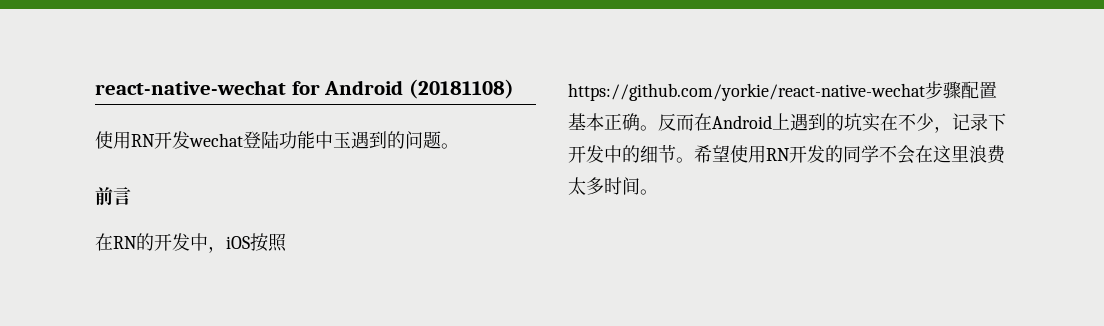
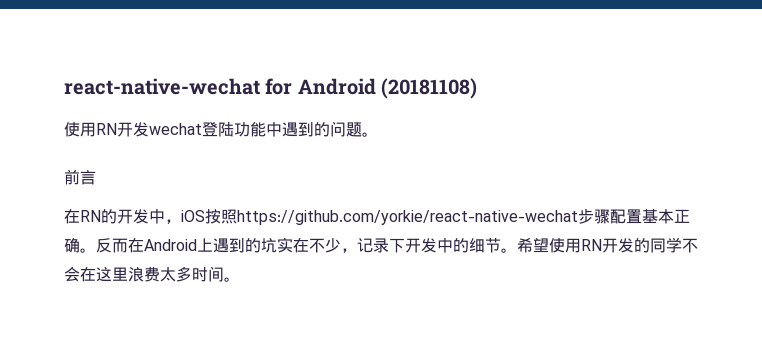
- 使用RN开发wechat登陆功能中玉遇到的问题。
+ 使用RN开发wechat登陆功能中遇到的问题。

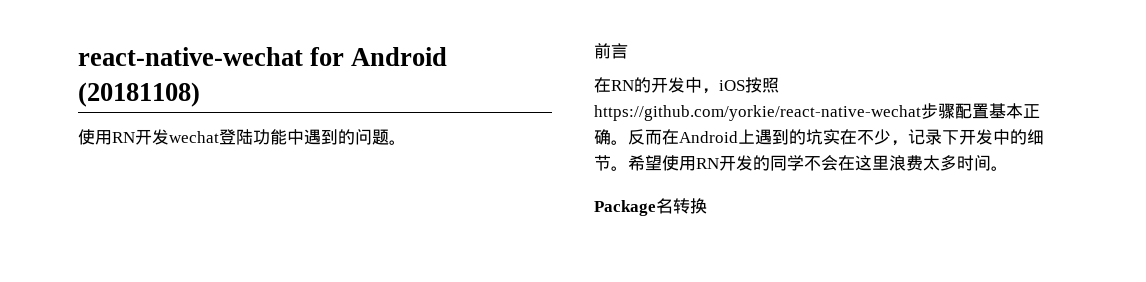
+ Package名转换

